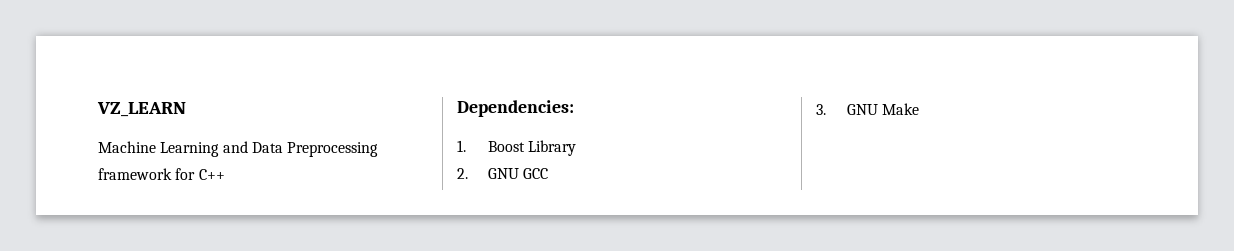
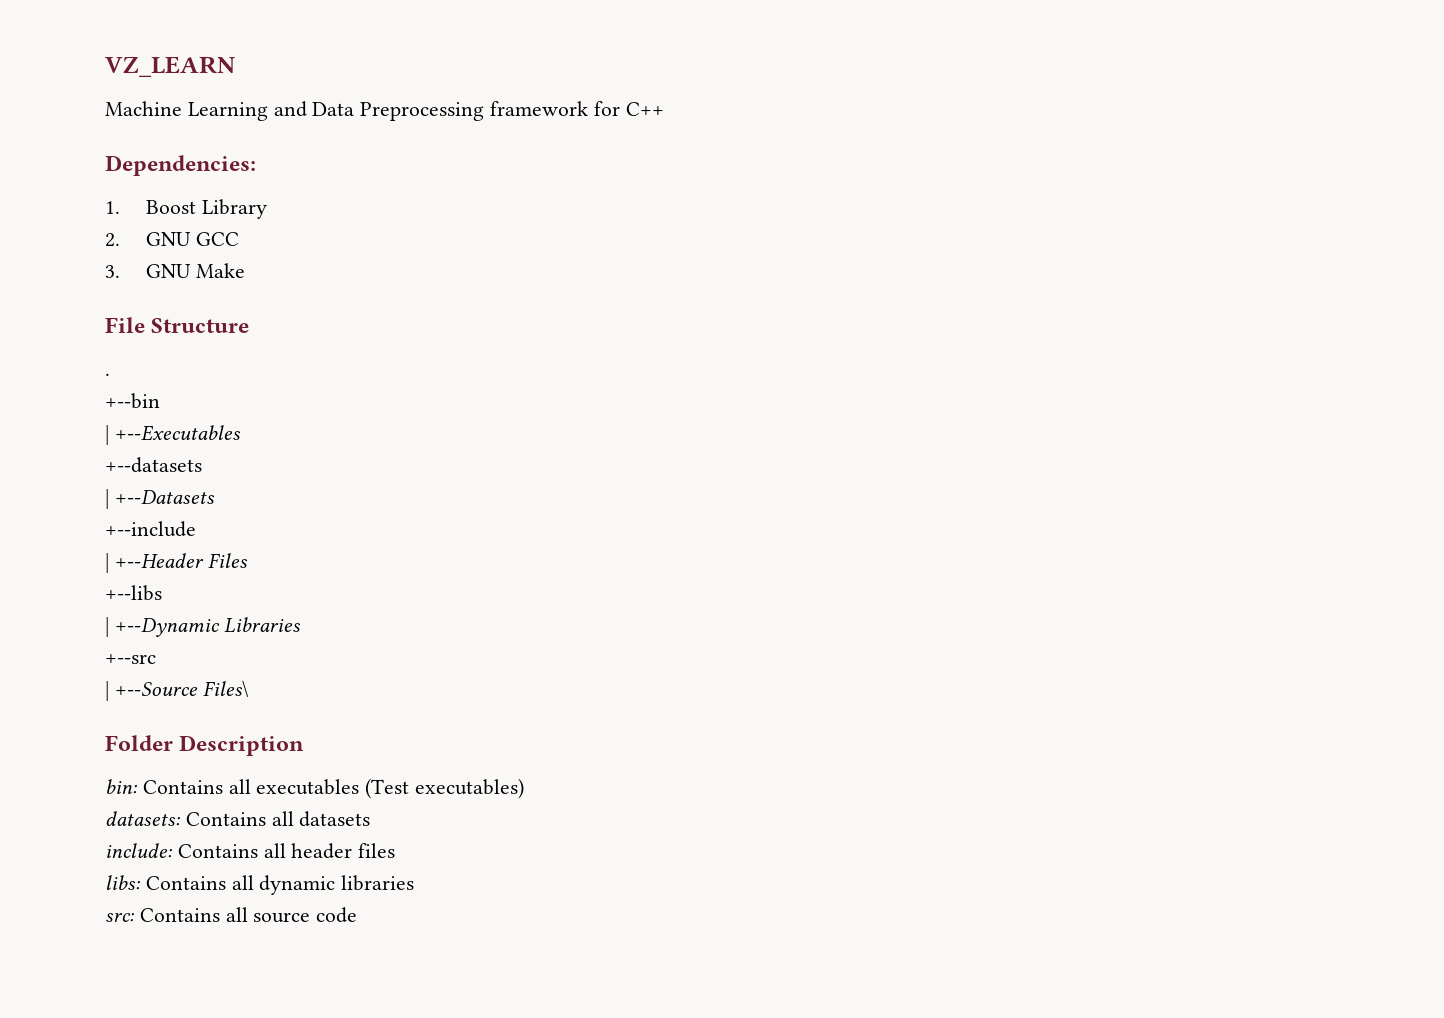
+ File Structure
+ .
+ +--bin
+ | +--Executables
+ +--datasets
+ | +--Datasets
+ +--include
+ | +--Header Files
+ +--libs
+ | +--Dynamic Libraries
+ +--src
+ | +--Source Files\
+ Folder Description
+ bin: Contains all executables (Test executables)
+ datasets: Contains all datasets
+ include: Contains all header files
+ libs: Contains all dynamic libraries
+ src: Contains all source code

